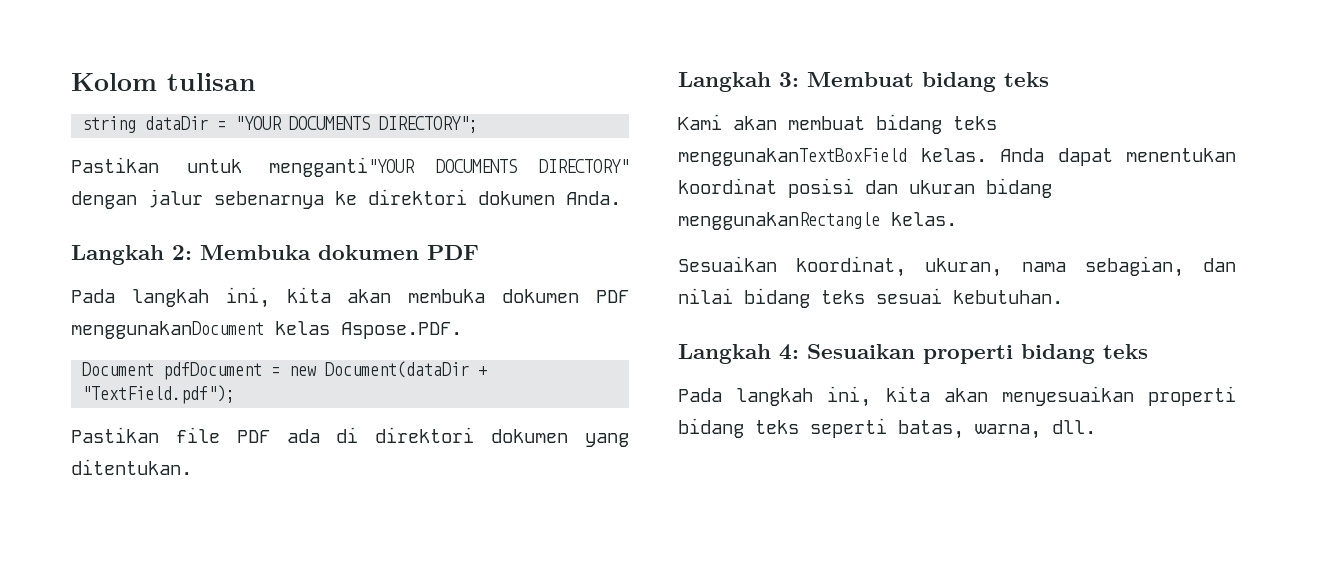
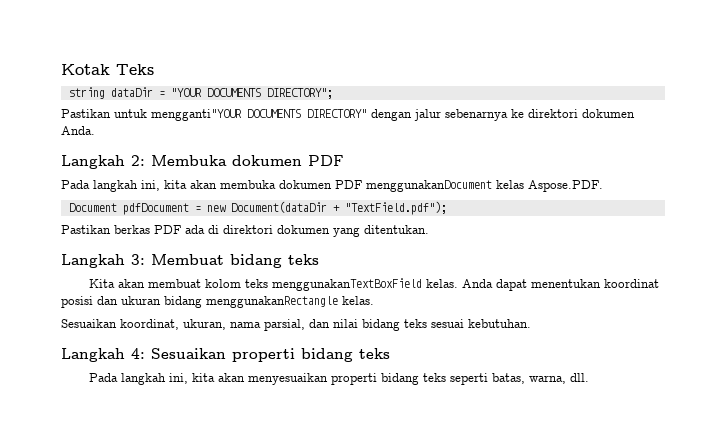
- Kolom tulisan
+ Kotak Teks
- Pastikan file PDF ada di direktori dokumen yang ditentukan.
+ Pastikan berkas PDF ada di direktori dokumen yang ditentukan.
- Kami akan membuat bidang teks menggunakanTextBoxField kelas.
+ Kita akan membuat kolom teks menggunakanTextBoxField kelas.
- Sesuaikan koordinat, ukuran, nama sebagian, dan nilai bidang teks sesuai kebutuhan.
+ Sesuaikan koordinat, ukuran, nama parsial, dan nilai bidang teks sesuai kebutuhan.

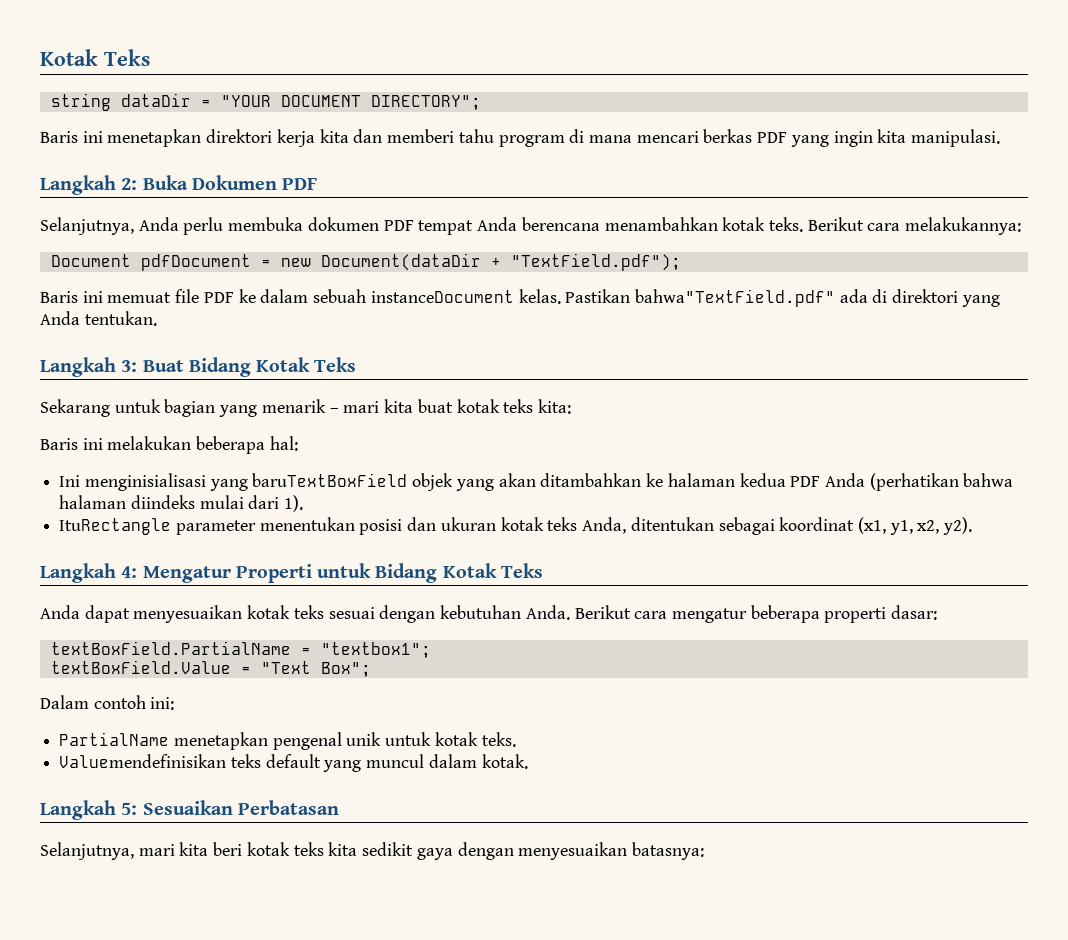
- string dataDir = "YOUR DOCUMENTS DIRECTORY";
+ string dataDir = "YOUR DOCUMENT DIRECTORY";
- Pastikan untuk mengganti"YOUR DOCUMENTS DIRECTORY" dengan jalur sebenarnya ke direktori dokumen Anda.
+ Baris ini menetapkan direktori kerja kita dan memberi tahu program di mana mencari berkas PDF yang ingin kita manipulasi.
- Langkah 2: Membuka dokumen PDF
+ Langkah 2: Buka Dokumen PDF
- Pada langkah ini, kita akan membuka dokumen PDF menggunakanDocument kelas Aspose.PDF.
+ Selanjutnya, Anda perlu membuka dokumen PDF tempat Anda berencana menambahkan kotak teks. Berikut cara melakukannya:
- Pastikan berkas PDF ada di direktori dokumen yang ditentukan.
- Langkah 3: Membuat bidang teks
- Kita akan membuat kolom teks menggunakanTextBoxField kelas. Anda dapat menentukan koordinat posisi dan ukuran bidang menggunakanRectangle kelas.
- Sesuaikan koordinat, ukuran, nama parsial, dan nilai bidang teks sesuai kebutuhan.
- Langkah 4: Sesuaikan properti bidang teks
- Pada langkah ini, kita akan menyesuaikan properti bidang teks seperti batas, warna, dll.
+ Baris ini memuat file PDF ke dalam sebuah instanceDocument kelas. Pastikan bahwa"TextField.pdf" ada di direktori yang Anda tentukan.
+ Langkah 3: Buat Bidang Kotak Teks
+ Sekarang untuk bagian yang menarik – mari kita buat kotak teks kita:
+ Baris ini melakukan beberapa hal:
+ Ini menginisialisasi yang baruTextBoxField objek yang akan ditambahkan ke halaman kedua PDF Anda (perhatikan bahwa halaman diindeks mulai dari 1).
+ ItuRectangle parameter menentukan posisi dan ukuran kotak teks Anda, ditentukan sebagai koordinat (x1, y1, x2, y2).
+ Langkah 4: Mengatur Properti untuk Bidang Kotak Teks
+ Anda dapat menyesuaikan kotak teks sesuai dengan kebutuhan Anda. Berikut cara mengatur beberapa properti dasar:
+ textBoxField.PartialName = "textbox1";
+ textBoxField.Value = "Text Box";
+ Dalam contoh ini:
+ PartialName menetapkan pengenal unik untuk kotak teks.
+ Valuemendefinisikan teks default yang muncul dalam kotak.
+ Langkah 5: Sesuaikan Perbatasan
+ Selanjutnya, mari kita beri kotak teks kita sedikit gaya dengan menyesuaikan batasnya:

